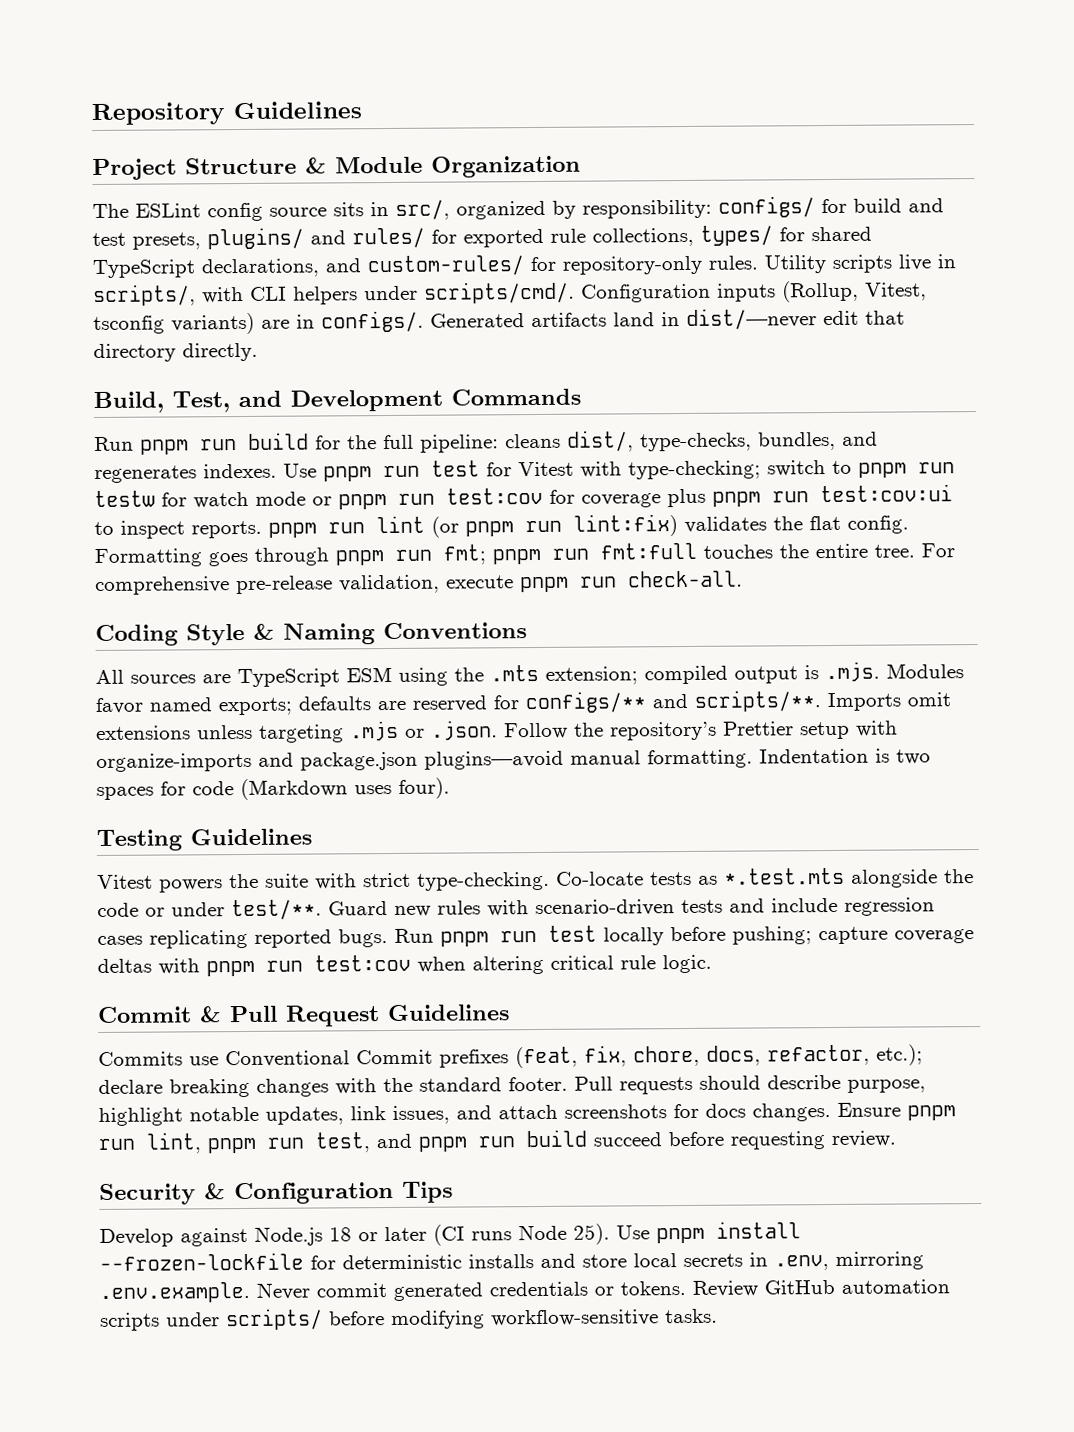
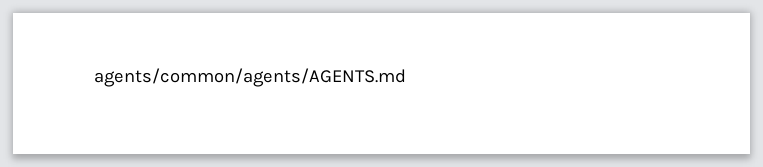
- Repository Guidelines
- Project Structure & Module Organization
- The ESLint config source sits in src/, organized by responsibility: configs/ for build and test presets, plugins/ and rules/ for exported rule collections, types/ for shared TypeScript declarations, and custom-rules/ for repository-only rules. Utility scripts live in scripts/, with CLI helpers under scripts/cmd/. Configuration inputs (Rollup, Vitest, tsconfig variants) are in configs/. Generated artifacts land in dist/—never edit that directory directly.
- Build, Test, and Development Commands
- Run pnpm run build for the full pipeline: cleans dist/, type-checks, bundles, and regenerates indexes. Use pnpm run test for Vitest with type-checking; switch to pnpm run testw for watch mode or pnpm run test:cov for coverage plus pnpm run test:cov:ui to inspect reports. pnpm run lint (or pnpm run lint:fix) validates the flat config. Formatting goes through pnpm run fmt; pnpm run fmt:full touches the entire tree. For comprehensive pre-release validation, execute pnpm run check-all.
- Coding Style & Naming Conventions
- All sources are TypeScript ESM using the .mts extension; compiled output is .mjs. Modules favor named exports; defaults are reserved for configs/** and scripts/**. Imports omit extensions unless targeting .mjs or .json. Follow the repository’s Prettier setup with organize-imports and package.json plugins—avoid manual formatting. Indentation is two spaces for code (Markdown uses four).
- Testing Guidelines
- Vitest powers the suite with strict type-checking. Co-locate tests as *.test.mts alongside the code or under test/**. Guard new rules with scenario-driven tests and include regression cases replicating reported bugs. Run pnpm run test locally before pushing; capture coverage deltas with pnpm run test:cov when altering critical rule logic.
- Commit & Pull Request Guidelines
- Commits use Conventional Commit prefixes (feat, fix, chore, docs, refactor, etc.); declare breaking changes with the standard footer. Pull requests should describe purpose, highlight notable updates, link issues, and attach screenshots for docs changes. Ensure pnpm run lint, pnpm run test, and pnpm run build succeed before requesting review.
- Security & Configuration Tips
- Develop against Node.js 18 or later (CI runs Node 25). Use pnpm install --frozen-lockfile for deterministic installs and store local secrets in .env, mirroring .env.example. Never commit generated credentials or tokens. Review GitHub automation scripts under scripts/ before modifying workflow-sensitive tasks.
+ agents/common/agents/AGENTS.md

